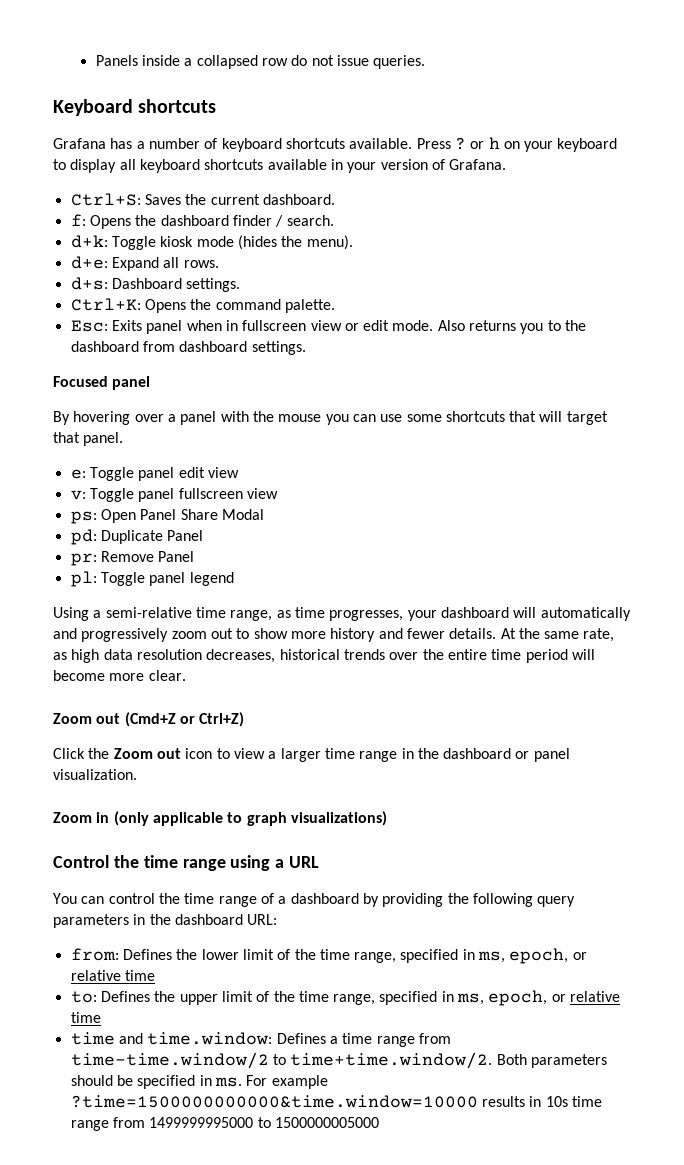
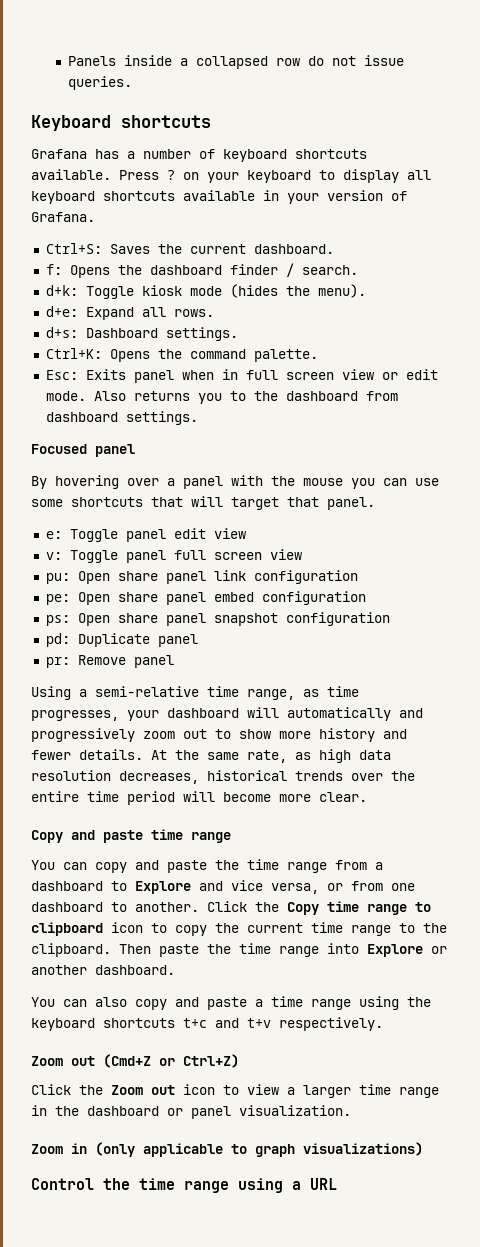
- Press ? or h on your keyboard to display all keyboard shortcuts available in your version of Grafana.
+ Press ? on your keyboard to display all keyboard shortcuts available in your version of Grafana.
- Esc: Exits panel when in fullscreen view or edit mode.
+ Esc: Exits panel when in full screen view or edit mode.
- v: Toggle panel fullscreen view
- ps: Open Panel Share Modal
+ v: Toggle panel full screen view
+ pu: Open share panel link configuration
+ pe: Open share panel embed configuration
+ ps: Open share panel snapshot configuration
- pd: Duplicate Panel
+ pd: Duplicate panel
- pr: Remove Panel
- pl: Toggle panel legend
+ pr: Remove panel
+ Copy and paste time range
+ You can copy and paste the time range from a dashboard to Explore and vice versa, or from one dashboard to another. Click the Copy time range to clipboard icon to copy the current time range to the clipboard. Then paste the time range into Explore or another dashboard.
+ You can also copy and paste a time range using the keyboard shortcuts t+c and t+v respectively.
- You can control the time range of a dashboard by providing the following query parameters in the dashboard URL:
- from: Defines the lower limit of the time range, specified in ms, epoch, or relative time
- to: Defines the upper limit of the time range, specified in ms, epoch, or relative time
- time and time.window: Defines a time range from time-time.window/2 to time+time.window/2. Both parameters should be specified in ms. For example ?time=1500000000000&time.window=10000 results in 10s time range from 1499999995000 to 1500000005000

